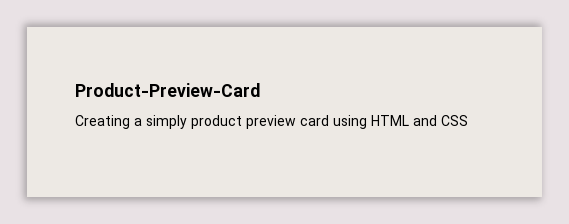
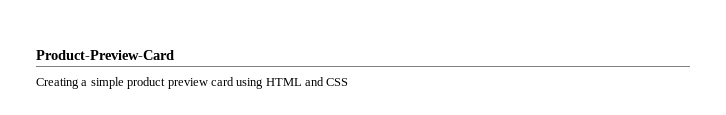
- Creating a simply product preview card using HTML and CSS
+ Creating a simple product preview card using HTML and CSS

